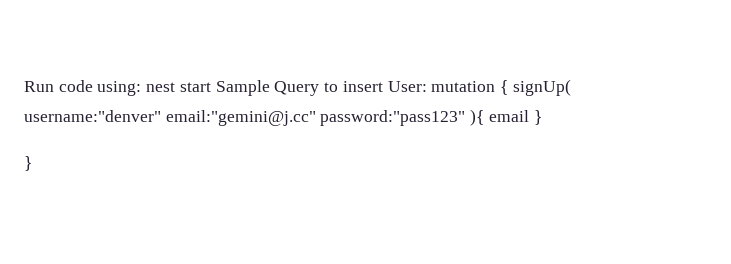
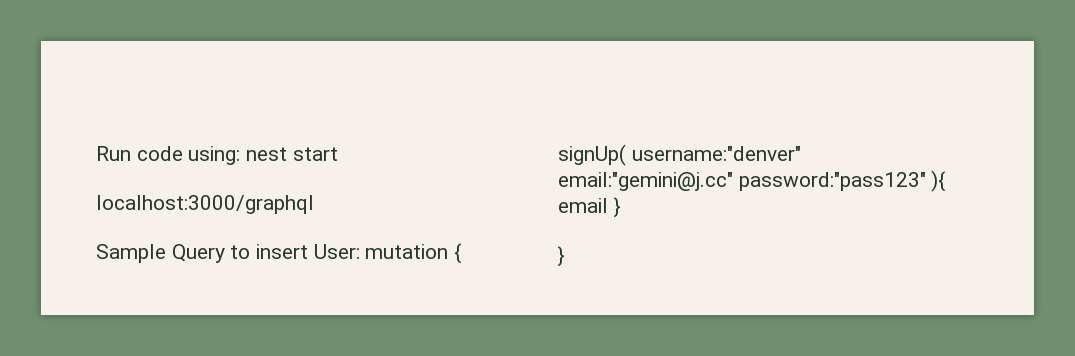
- Run code using: nest start Sample Query to insert User: mutation { signUp( username:"denver" email:"gemini@j.cc" password:"pass123" ){ email }
+ Run code using: nest start
+ localhost:3000/graphql
+ Sample Query to insert User: mutation { signUp( username:"denver" email:"gemini@j.cc" password:"pass123" ){ email }

